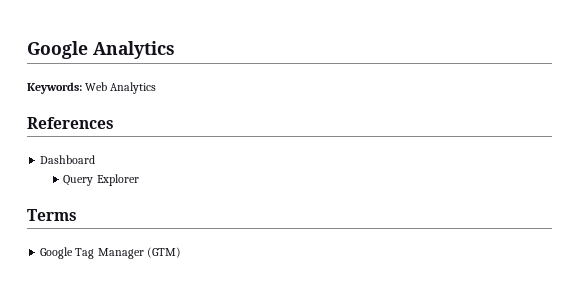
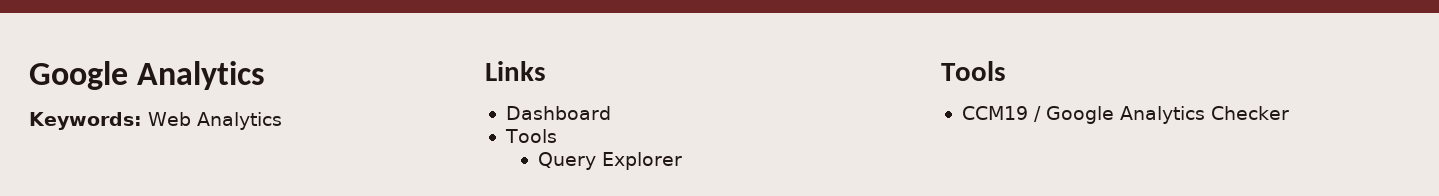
- References
+ Links
  Dashboard
+ Tools
  Query Explorer
- Terms
- Google Tag Manager (GTM)
+ Tools
+ CCM19 / Google Analytics Checker

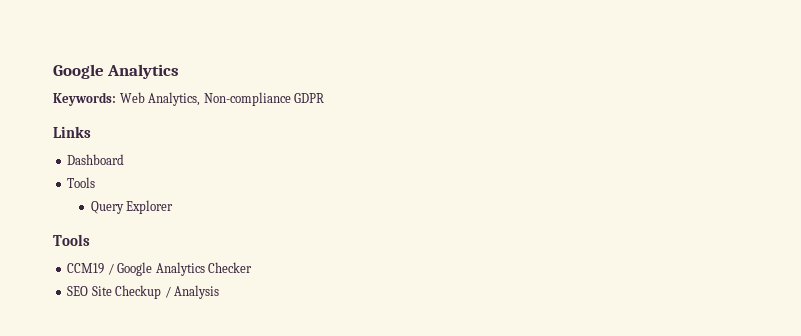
- Keywords: Web Analytics
+ Keywords: Web Analytics, Non-compliance GDPR
+ SEO Site Checkup / Analysis

